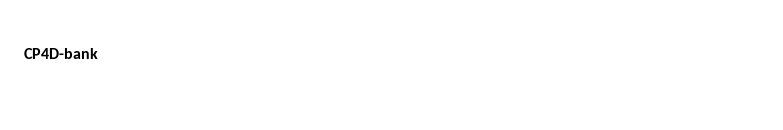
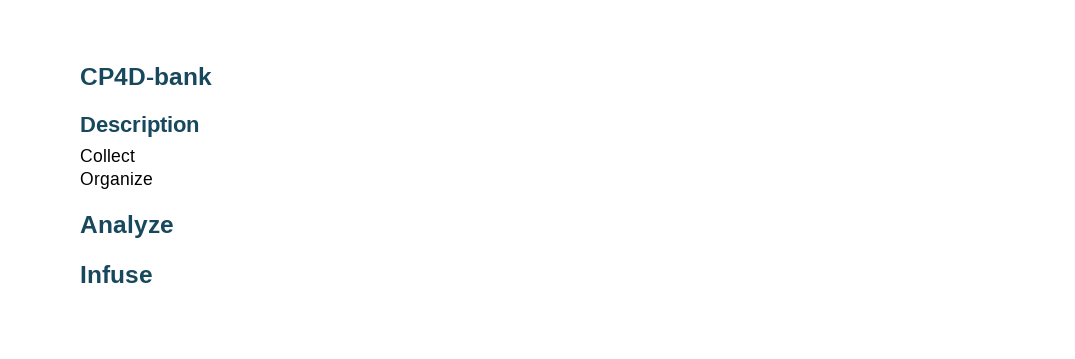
+ Description
+ Collect
+ Organize
+ Analyze
+ Infuse

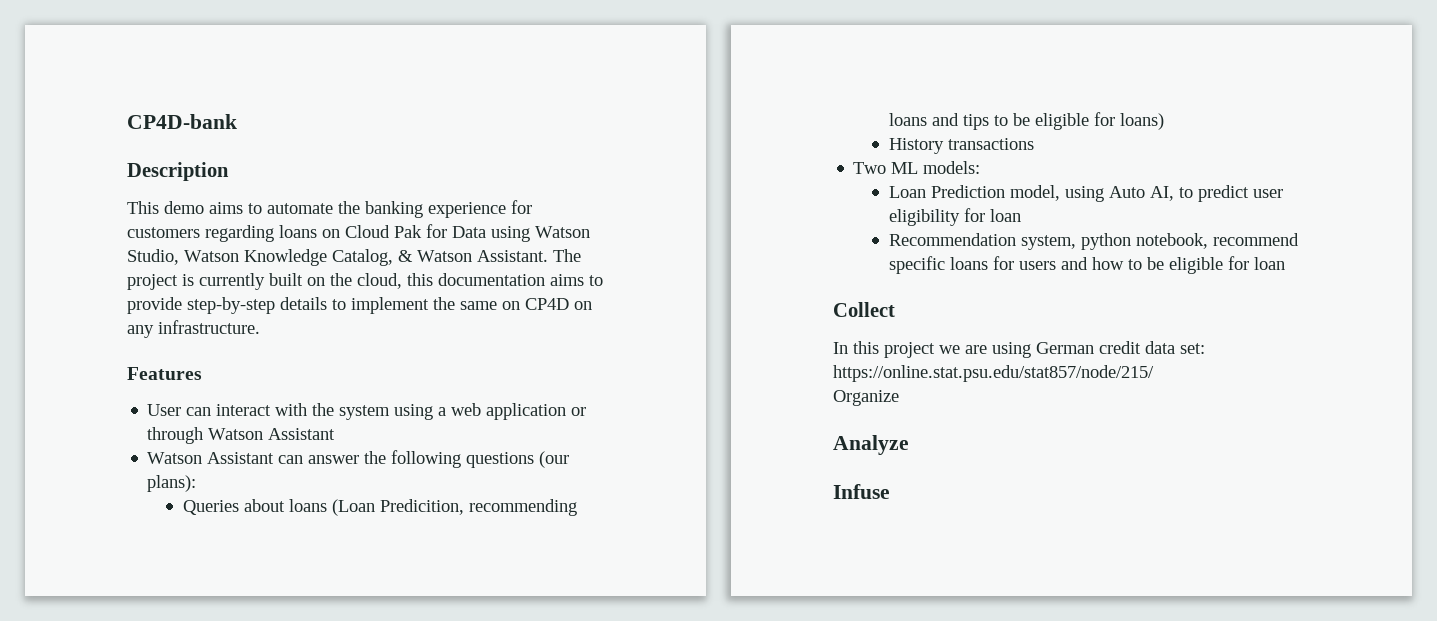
+ This demo aims to automate the banking experience for customers regarding loans on Cloud Pak for Data using Watson Studio, Watson Knowledge Catalog, & Watson Assistant. The project is currently built on the cloud, this documentation aims to provide step-by-step details to implement the same on CP4D on any infrastructure.
+ Features
+ User can interact with the system using a web application or through Watson Assistant
+ Watson Assistant can answer the following questions (our plans):
+ Queries about loans (Loan Predicition, recommending loans and tips to be eligible for loans)
+ History transactions
+ Two ML models:
+ Loan Prediction model, using Auto AI, to predict user eligibility for loan
+ Recommendation system, python notebook, recommend specific loans for users and how to be eligible for loan
  Collect
+ In this project we are using German credit data set: https://online.stat.psu.edu/stat857/node/215/

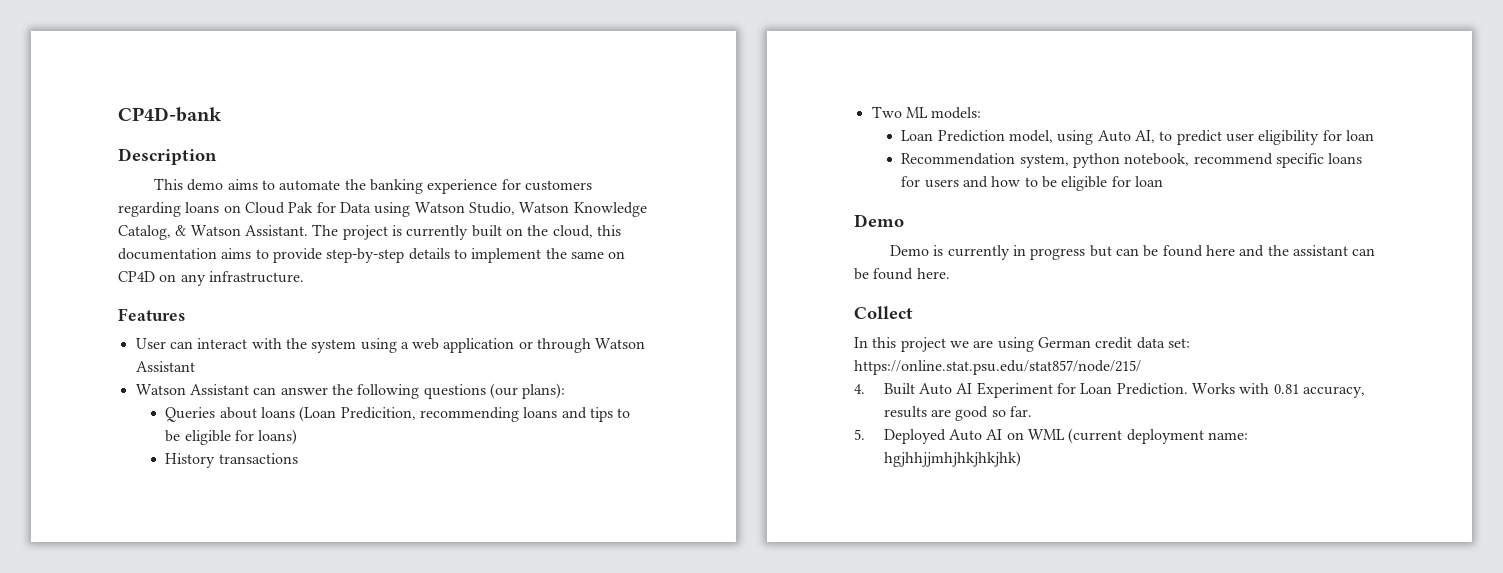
  Recommendation system, python notebook, recommend specific loans for users and how to be eligible for loan
+ Demo
+ Demo is currently in progress but can be found here and the assistant can be found here.
- Organize
- Analyze
- Infuse
+ 4. Built Auto AI Experiment for Loan Prediction. Works with 0.81 accuracy, results are good so far.
+ 5. Deployed Auto AI on WML (current deployment name: hgjhhjjmhjhkjhkjhk)

